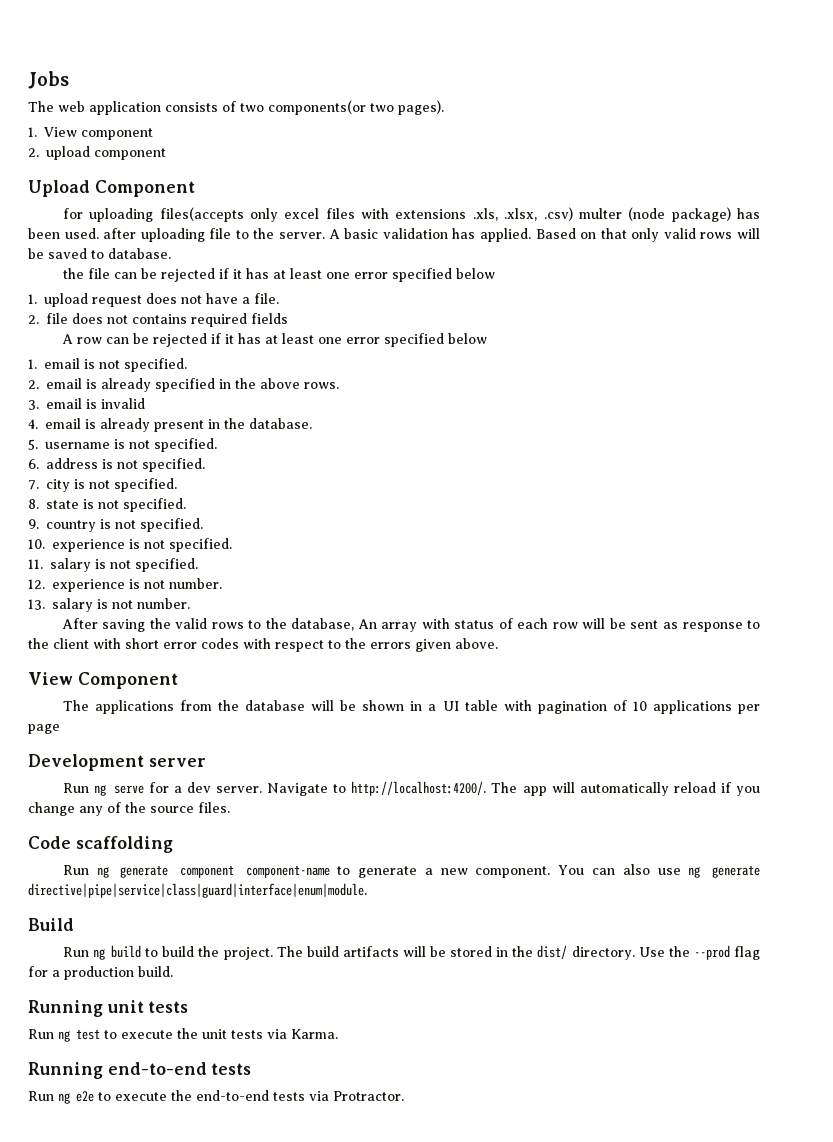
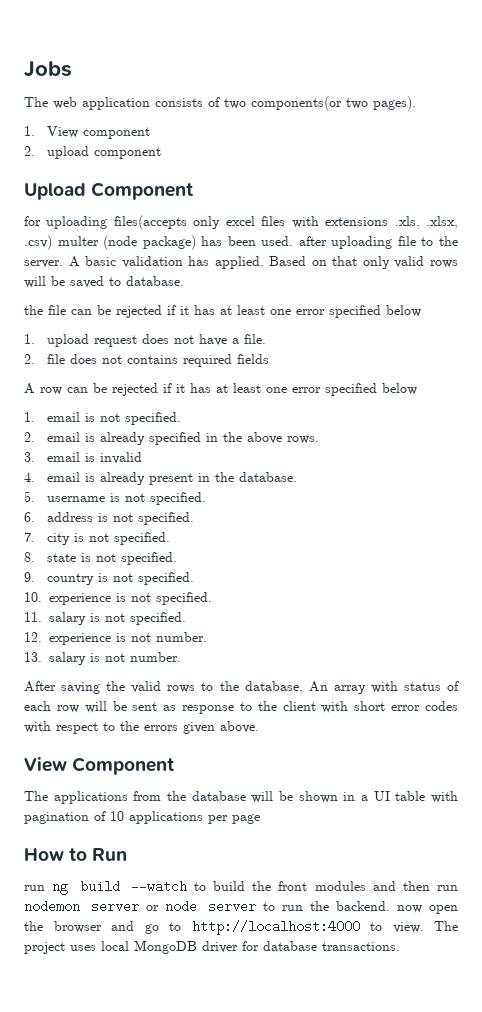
- Development server
- Run ng serve for a dev server. Navigate to http://localhost:4200/. The app will automatically reload if you change any of the source files.
- Code scaffolding
- Run ng generate component component-name to generate a new component. You can also use ng generate directive|pipe|service|class|guard|interface|enum|module.
- Build
- Run ng build to build the project. The build artifacts will be stored in the dist/ directory. Use the --prod flag for a production build.
- Running unit tests
- Run ng test to execute the unit tests via Karma.
- Running end-to-end tests
- Run ng e2e to execute the end-to-end tests via Protractor.
+ How to Run
+ run ng build --watch to build the front modules and then run nodemon server or node server to run the backend. now open the browser and go to http://localhost:4000 to view. The project uses local MongoDB driver for database transactions.

